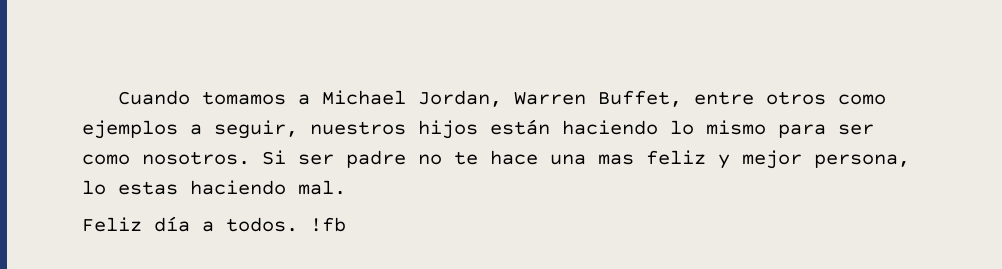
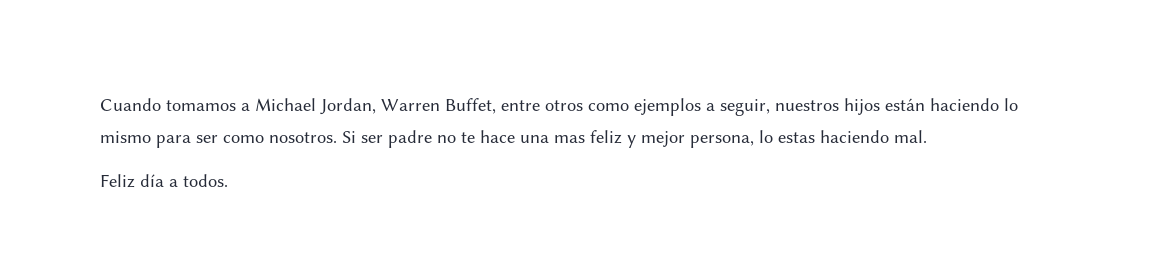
- !fb

